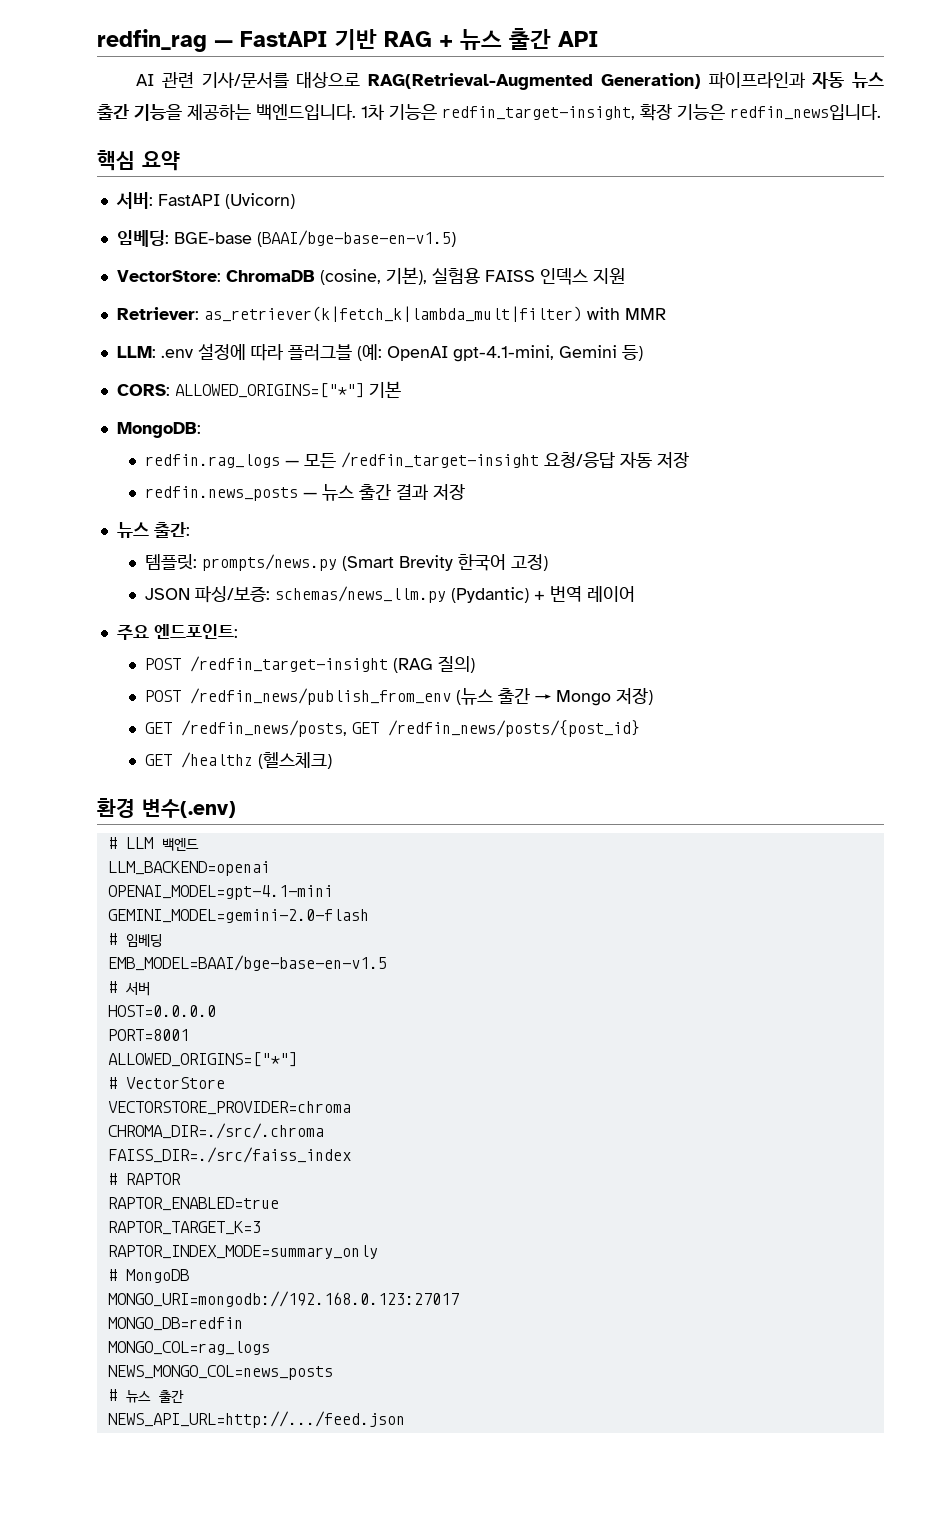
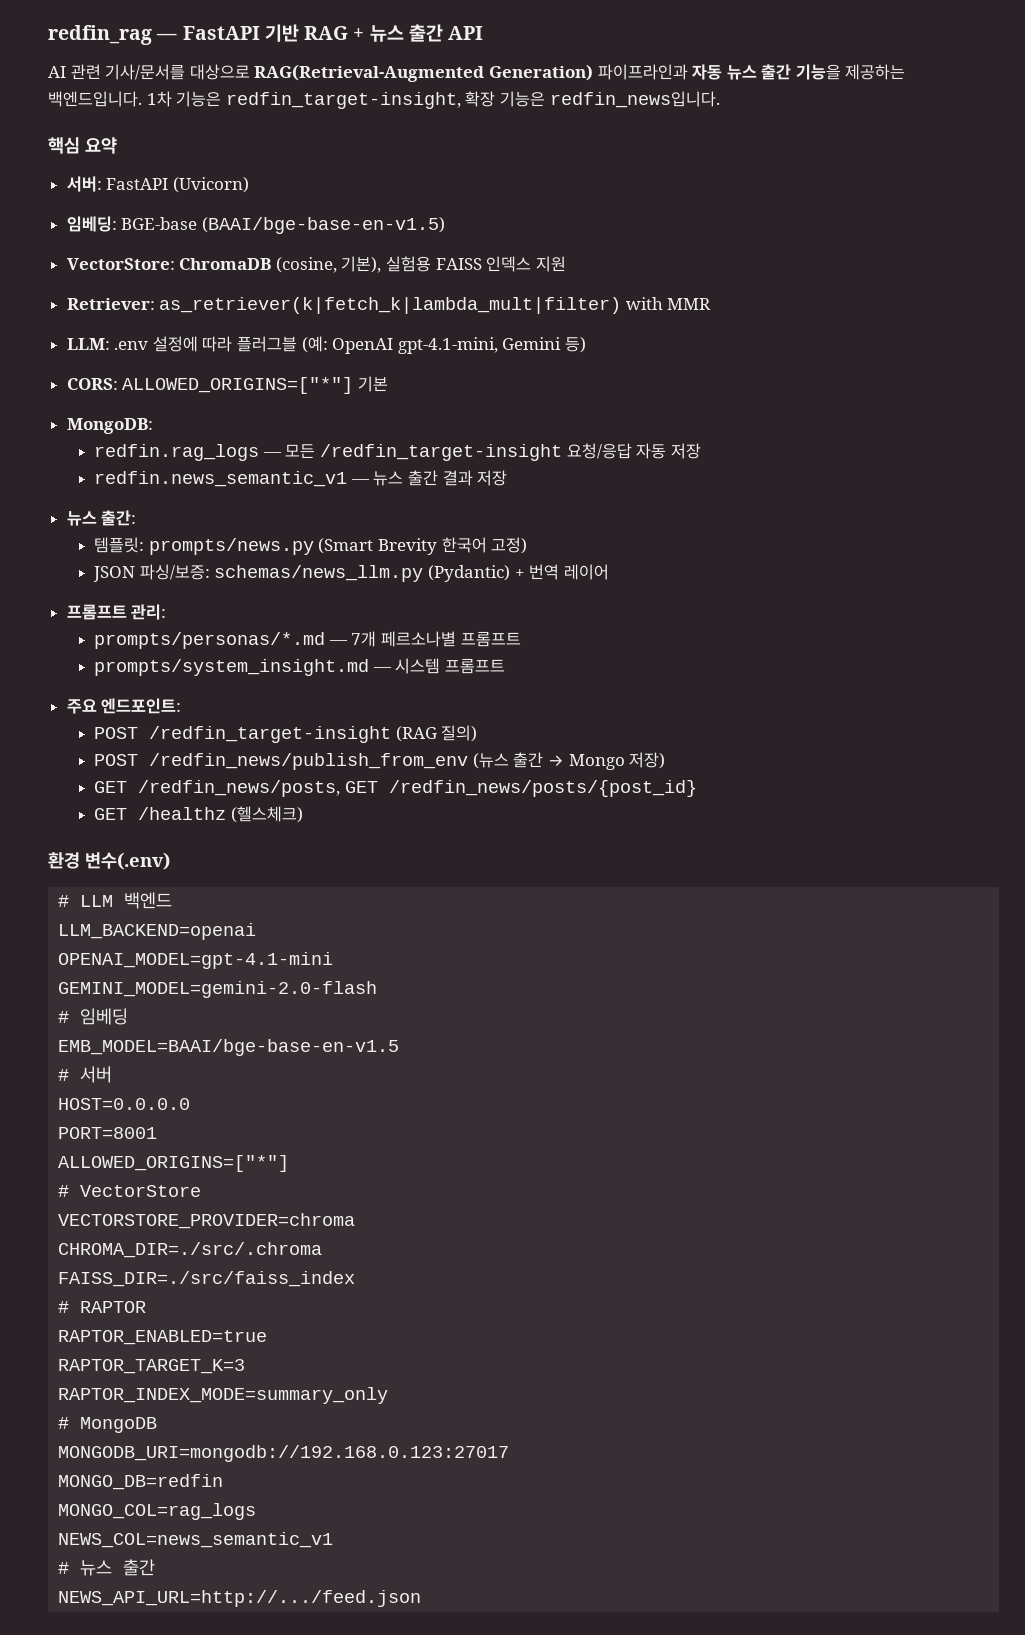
- redfin.news_posts — 뉴스 출간 결과 저장
+ redfin.news_semantic_v1 — 뉴스 출간 결과 저장
+ 프롬프트 관리:
+ prompts/personas/*.md — 7개 페르소나별 프롬프트
+ prompts/system_insight.md — 시스템 프롬프트
- MONGO_URI=mongodb://192.168.0.123:27017
+ MONGODB_URI=mongodb://192.168.0.123:27017
- NEWS_MONGO_COL=news_posts
+ NEWS_COL=news_semantic_v1

